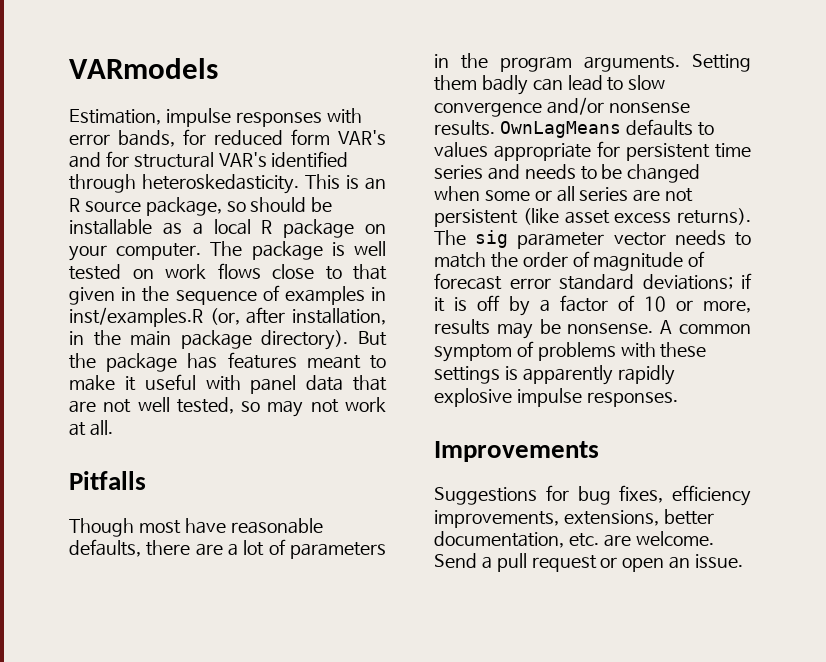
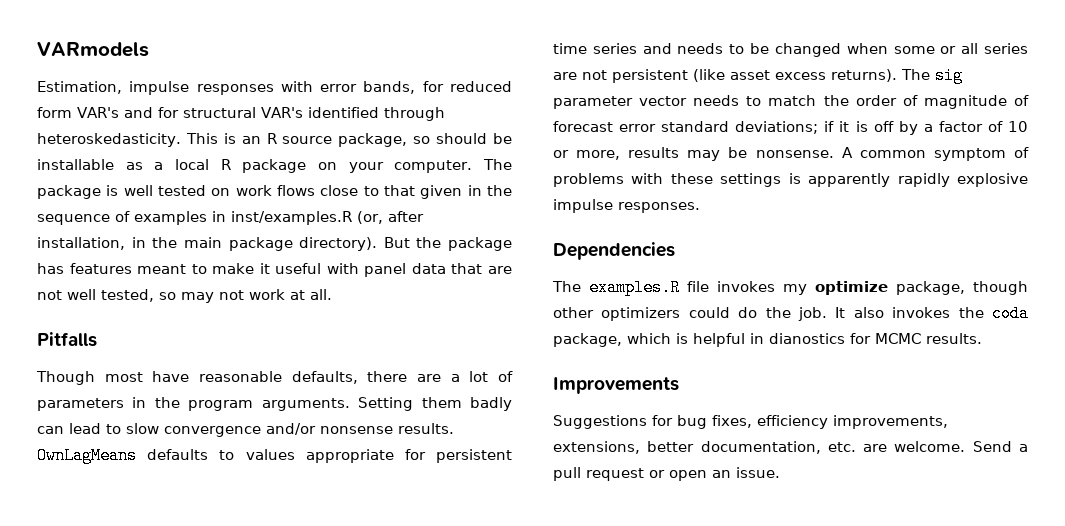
+ Dependencies
+ The examples.R file invokes my optimize package, though other optimizers could do the job. It also invokes the coda package, which is helpful in dianostics for MCMC results.

